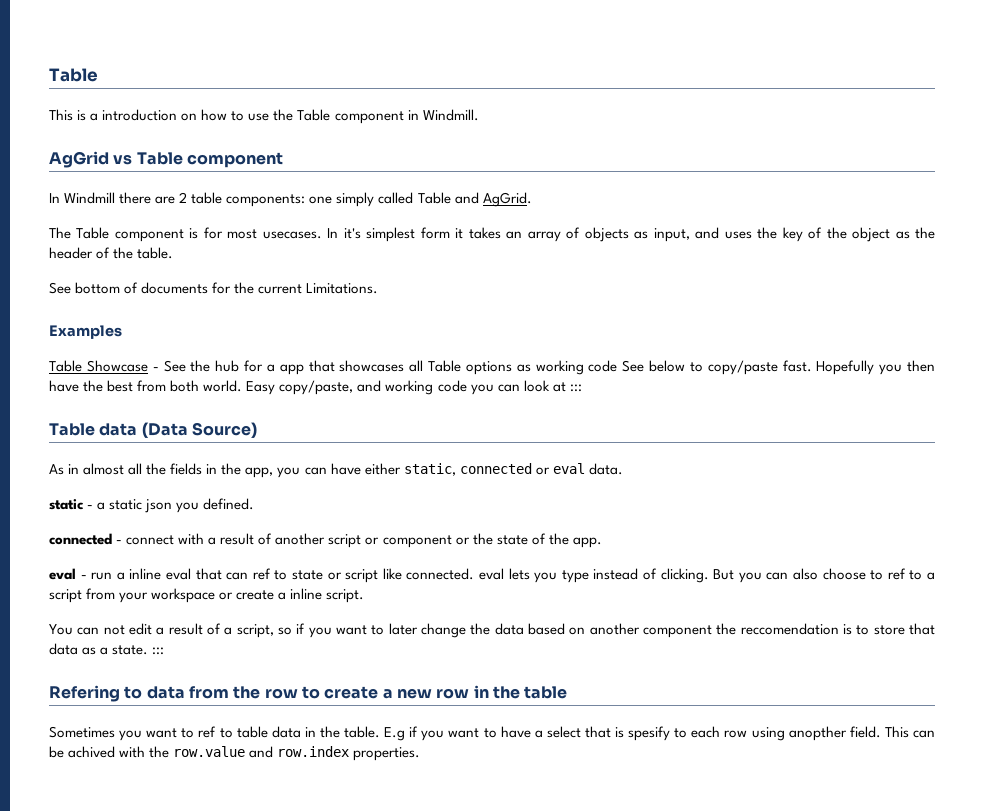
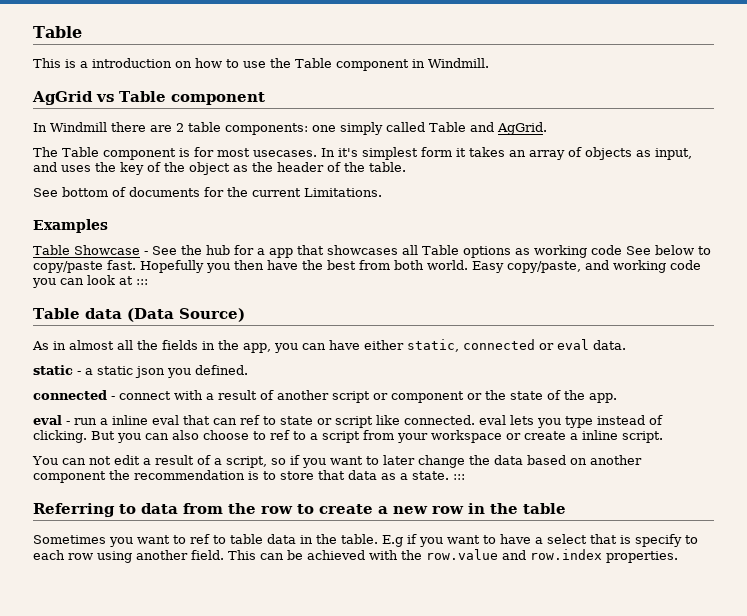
- You can not edit a result of a script, so if you want to later change the data based on another component the reccomendation is to store that data as a state. :::
+ You can not edit a result of a script, so if you want to later change the data based on another component the recommendation is to store that data as a state. :::
- Refering to data from the row to create a new row in the table
+ Referring to data from the row to create a new row in the table
- E.g if you want to have a select that is spesify to each row using anopther field.
+ E.g if you want to have a select that is specify to each row using another field.
- This can be achived with the row.value and row.index properties.
+ This can be achieved with the row.value and row.index properties.

